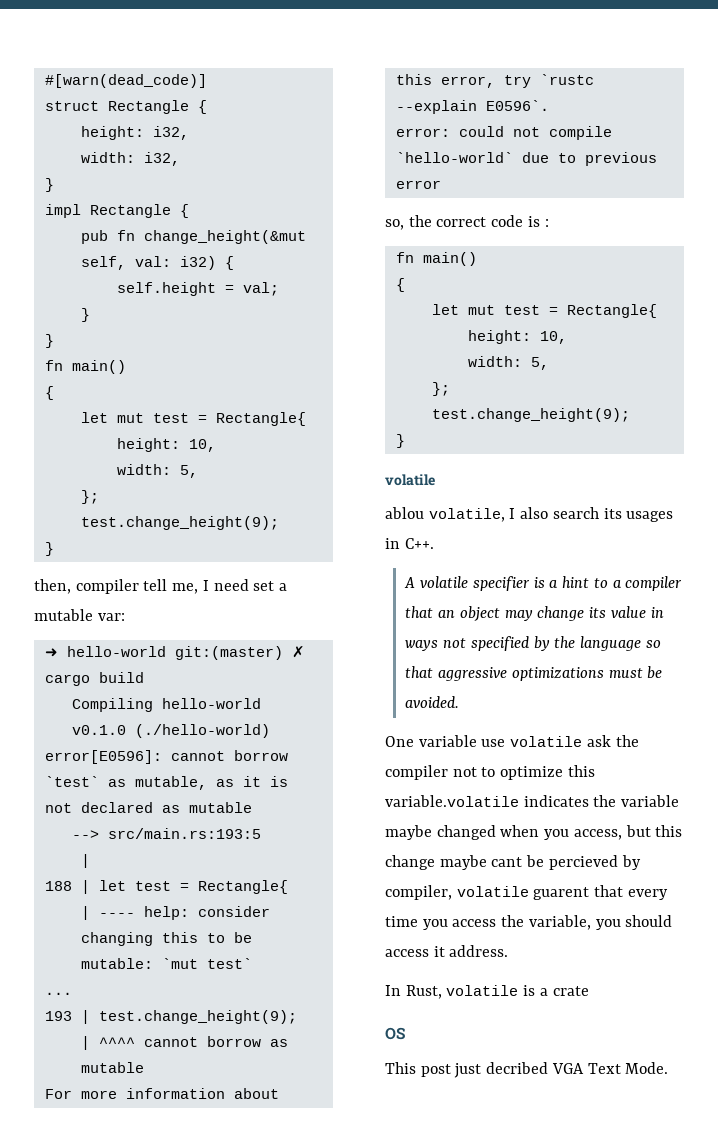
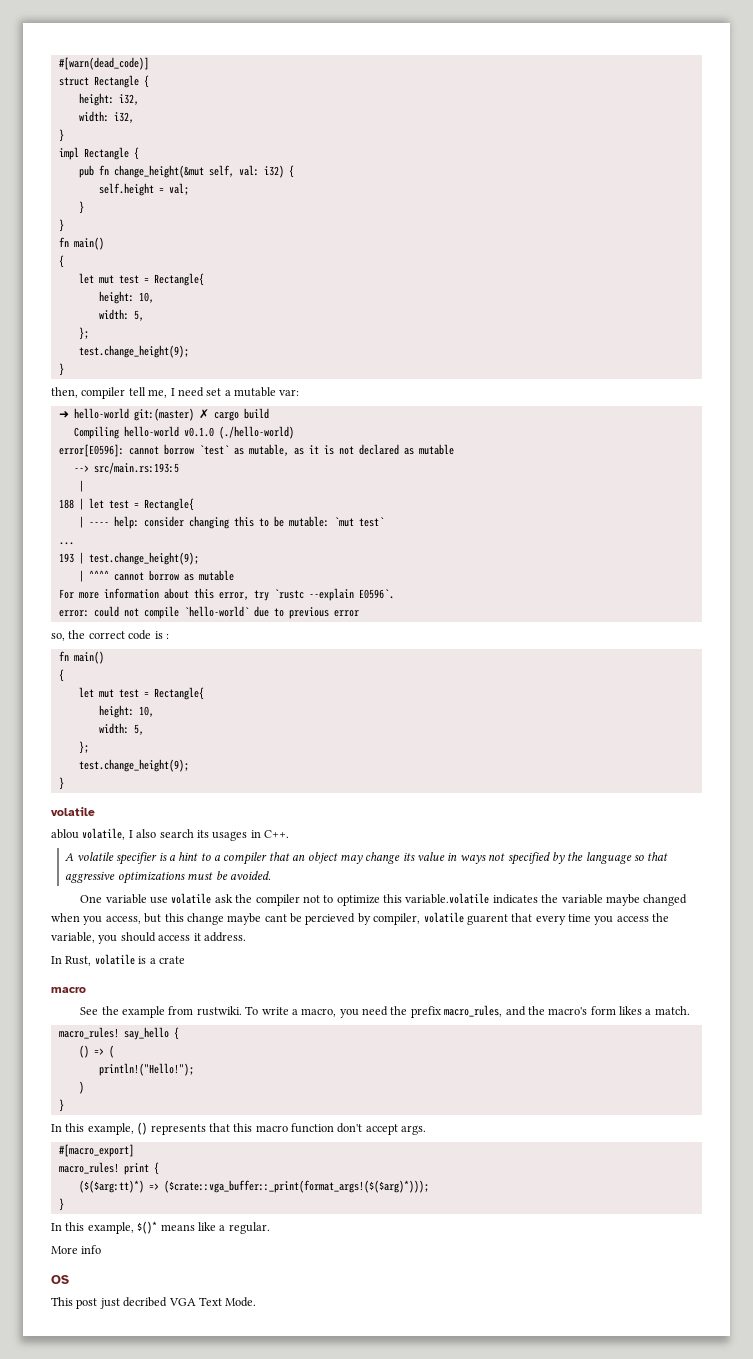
  In Rust, volatile is a crate
+ macro
+ See the example from rustwiki. To write a macro, you need the prefix macro_rules, and the macro's form likes a match.
+ macro_rules! say_hello {
+ () => (
+ println!("Hello!");
+ )
+ }
+ In this example, () represents that this macro function don't accept args.
+ #[macro_export]
+ macro_rules! print {
+ ($($arg:tt)*) => ($crate::vga_buffer::_print(format_args!($($arg)*)));
+ }
+ In this example, $()* means like a regular.
+ More info

